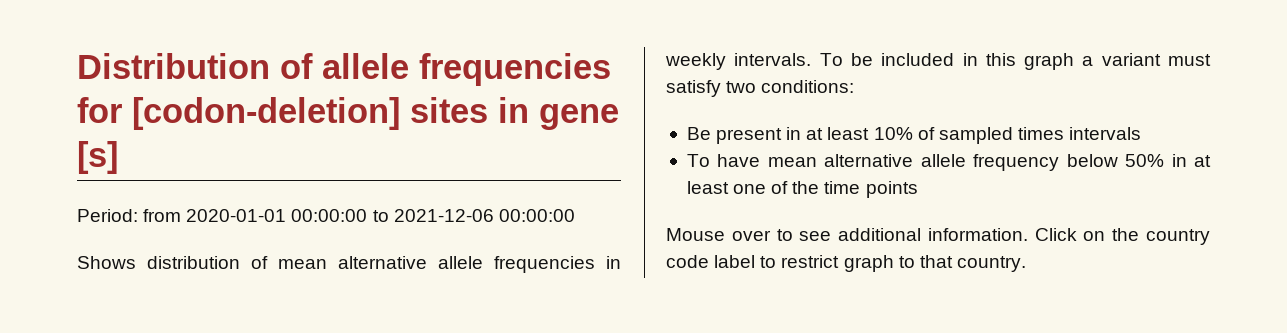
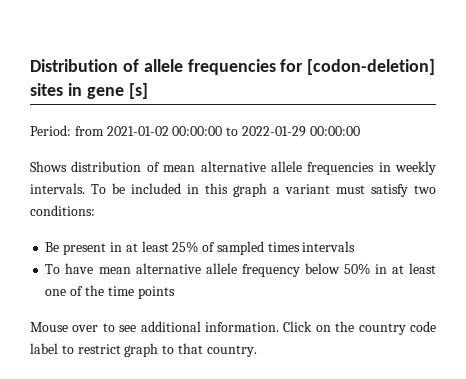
- Period: from 2020-01-01 00:00:00 to 2021-12-06 00:00:00
+ Period: from 2021-01-02 00:00:00 to 2022-01-29 00:00:00
- Be present in at least 10% of sampled times intervals
+ Be present in at least 25% of sampled times intervals

